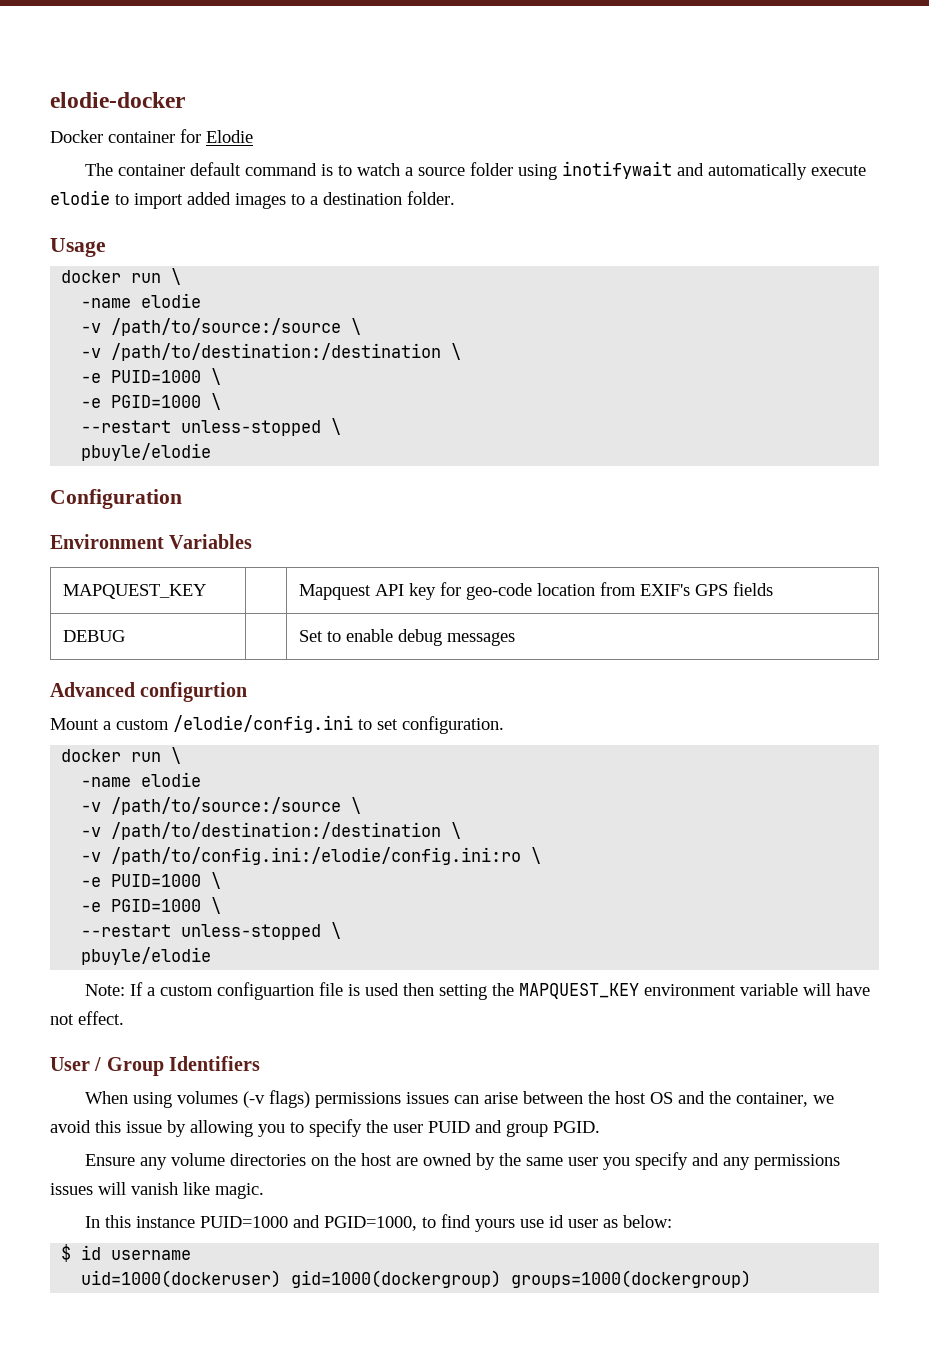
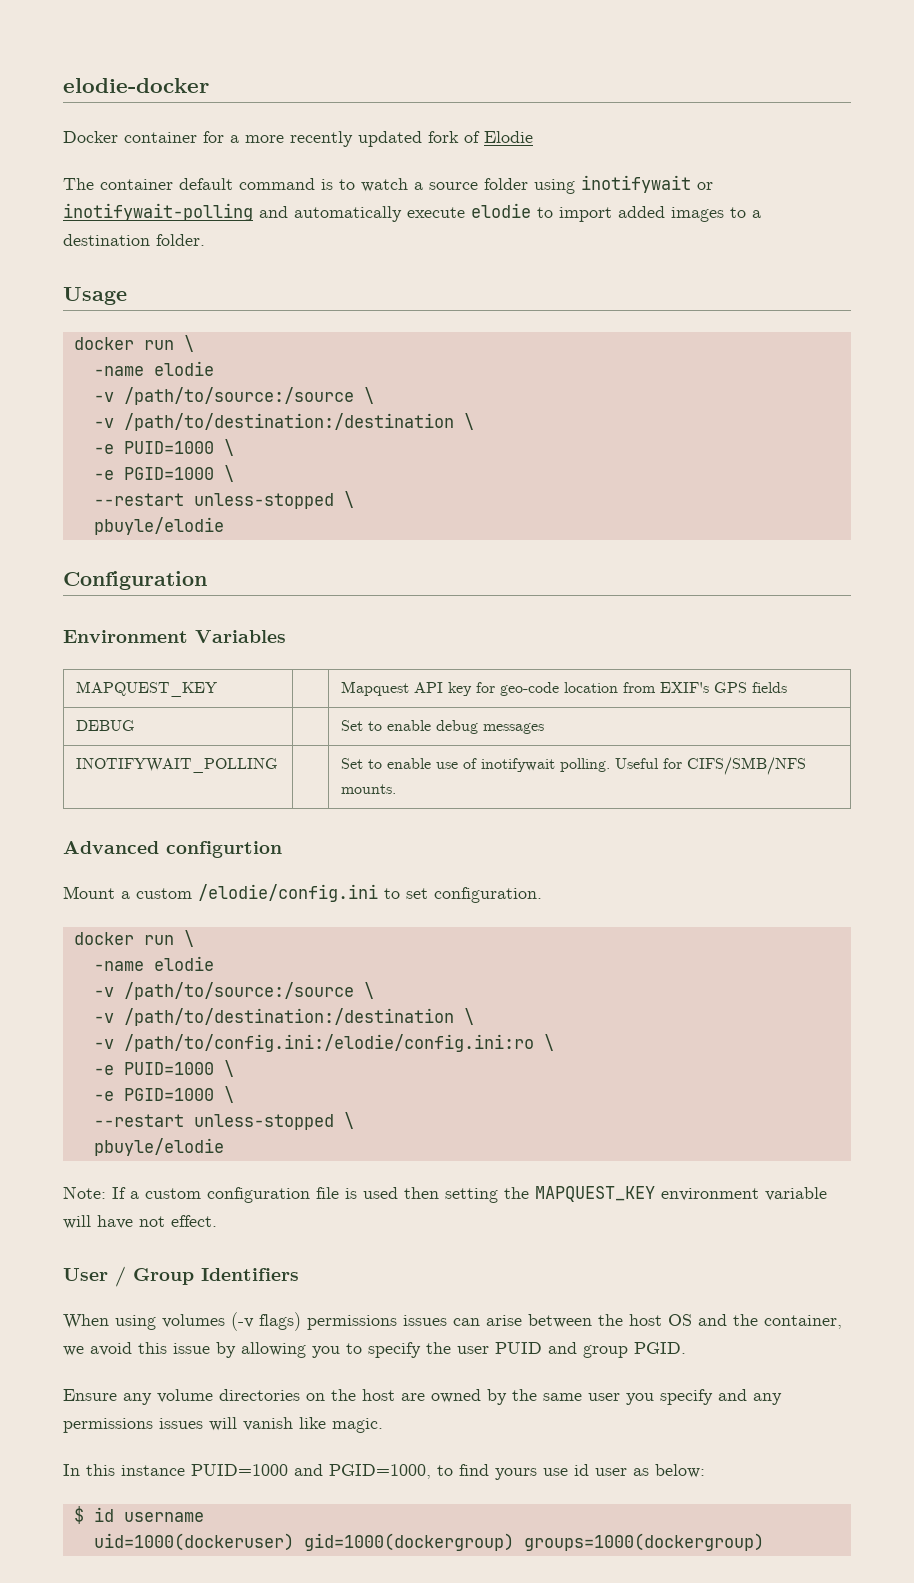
- Docker container for Elodie
+ Docker container for a more recently updated fork of Elodie
- The container default command is to watch a source folder using inotifywait and automatically execute elodie to import added images to a destination folder.
+ The container default command is to watch a source folder using inotifywait or inotifywait-polling and automatically execute elodie to import added images to a destination folder.
+ INOTIFYWAIT_POLLING | | Set to enable use of inotifywait polling. Useful for CIFS/SMB/NFS mounts.
- Note: If a custom configuartion file is used then setting the MAPQUEST_KEY environment variable will have not effect.
+ Note: If a custom configuration file is used then setting the MAPQUEST_KEY environment variable will have not effect.

